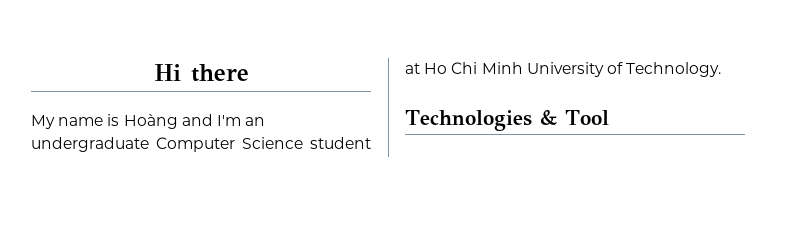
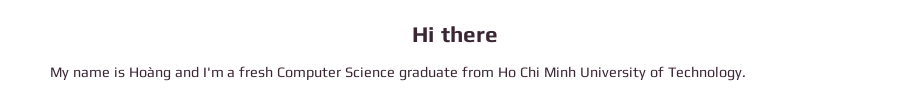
- My name is Hoàng and I'm an undergraduate Computer Science student at Ho Chi Minh University of Technology.
+ My name is Hoàng and I'm a fresh Computer Science graduate from Ho Chi Minh University of Technology.
- Technologies & Tool

